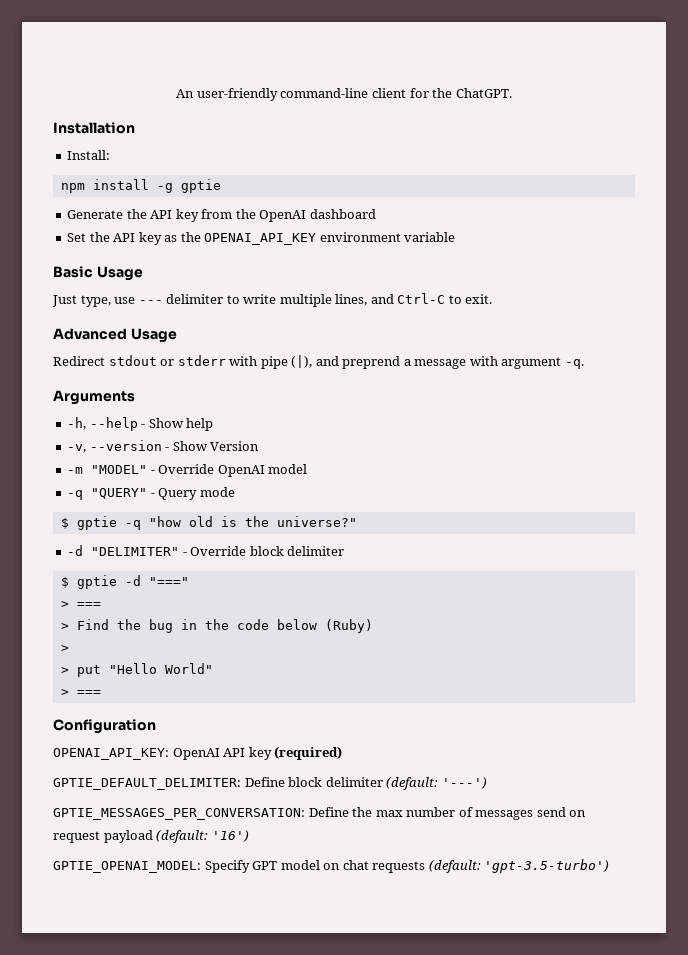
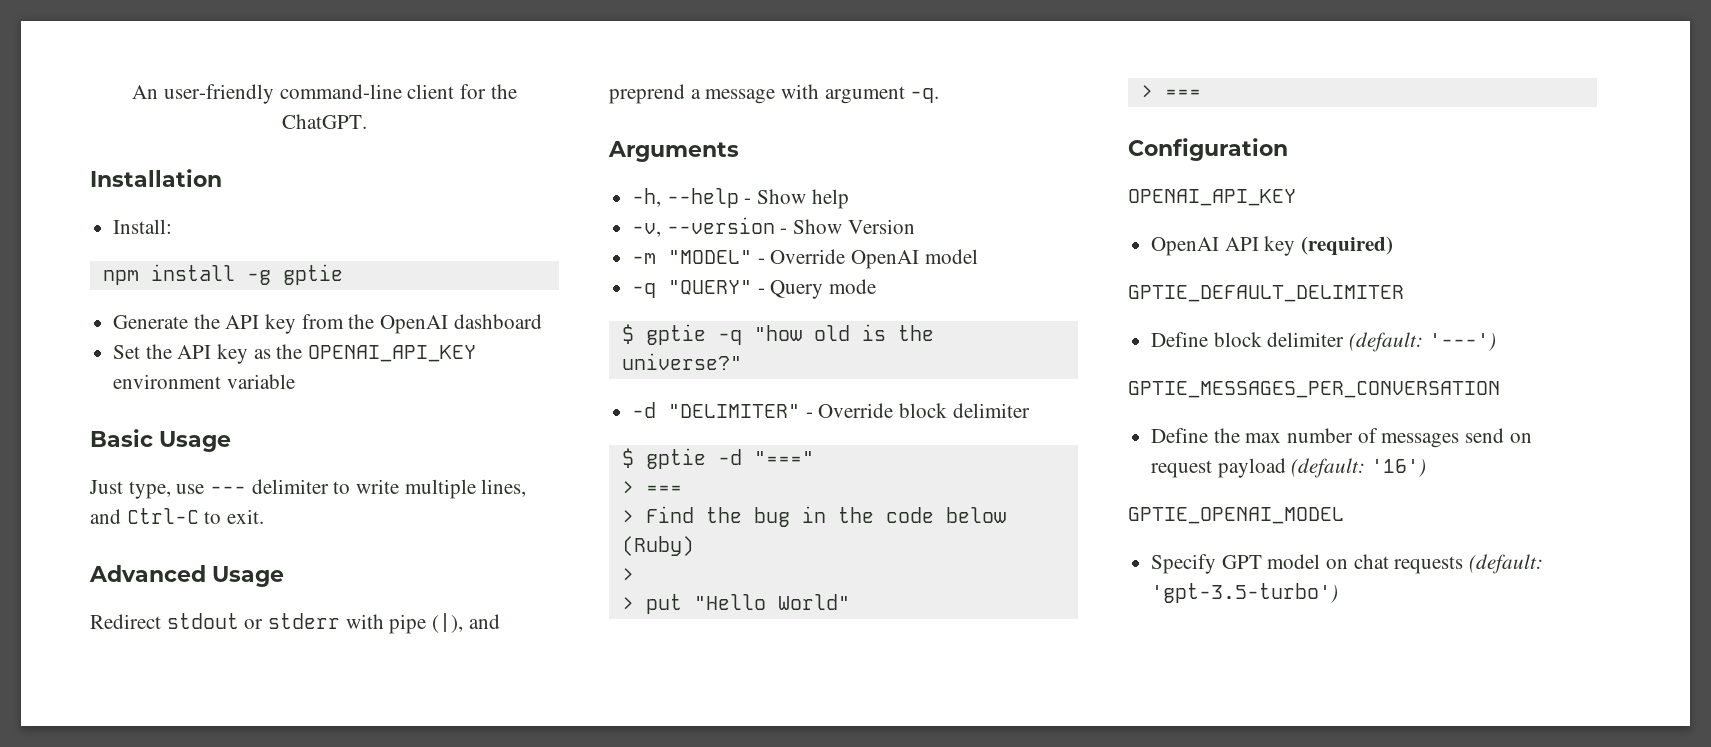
  Configuration
- OPENAI_API_KEY: OpenAI API key (required)
+ OPENAI_API_KEY
+ OpenAI API key (required)
- GPTIE_DEFAULT_DELIMITER: Define block delimiter (default: '---')
+ GPTIE_DEFAULT_DELIMITER
+ Define block delimiter (default: '---')
- GPTIE_MESSAGES_PER_CONVERSATION: Define the max number of messages send on request payload (default: '16')
+ GPTIE_MESSAGES_PER_CONVERSATION
+ Define the max number of messages send on request payload (default: '16')
- GPTIE_OPENAI_MODEL: Specify GPT model on chat requests (default: 'gpt-3.5-turbo')
+ GPTIE_OPENAI_MODEL
+ Specify GPT model on chat requests (default: 'gpt-3.5-turbo')

